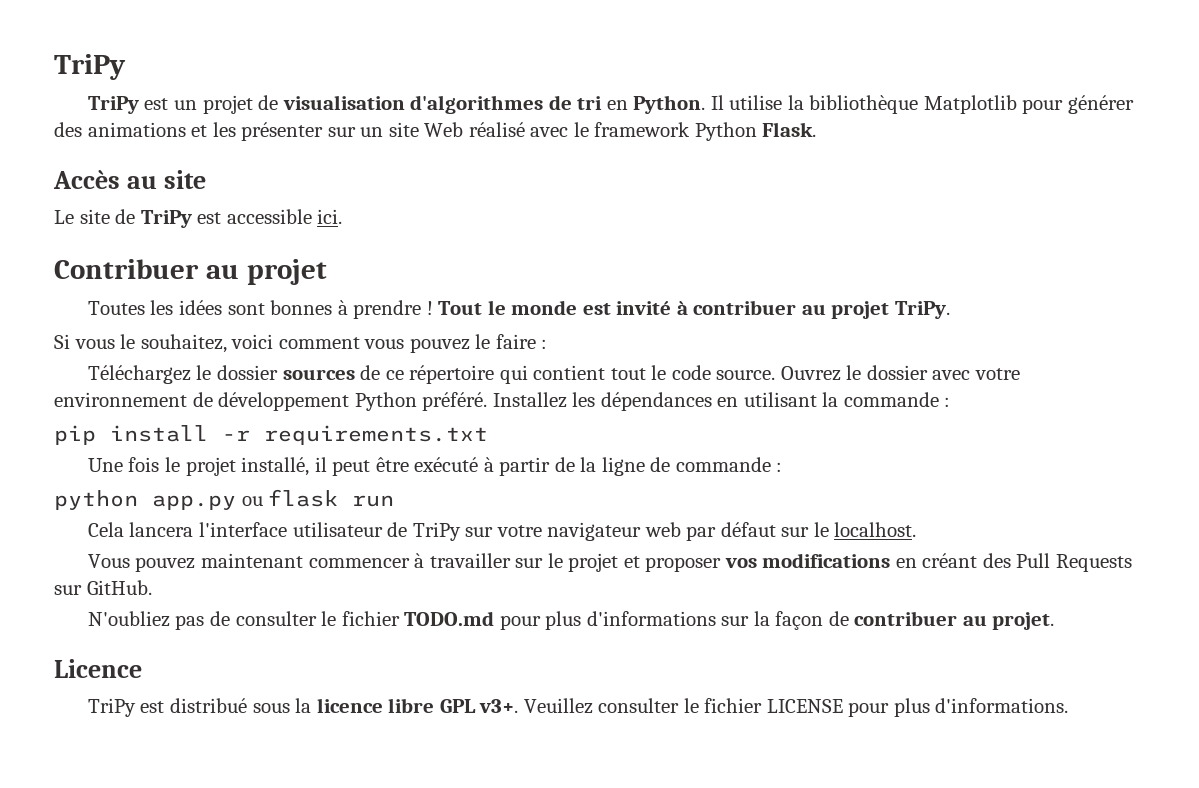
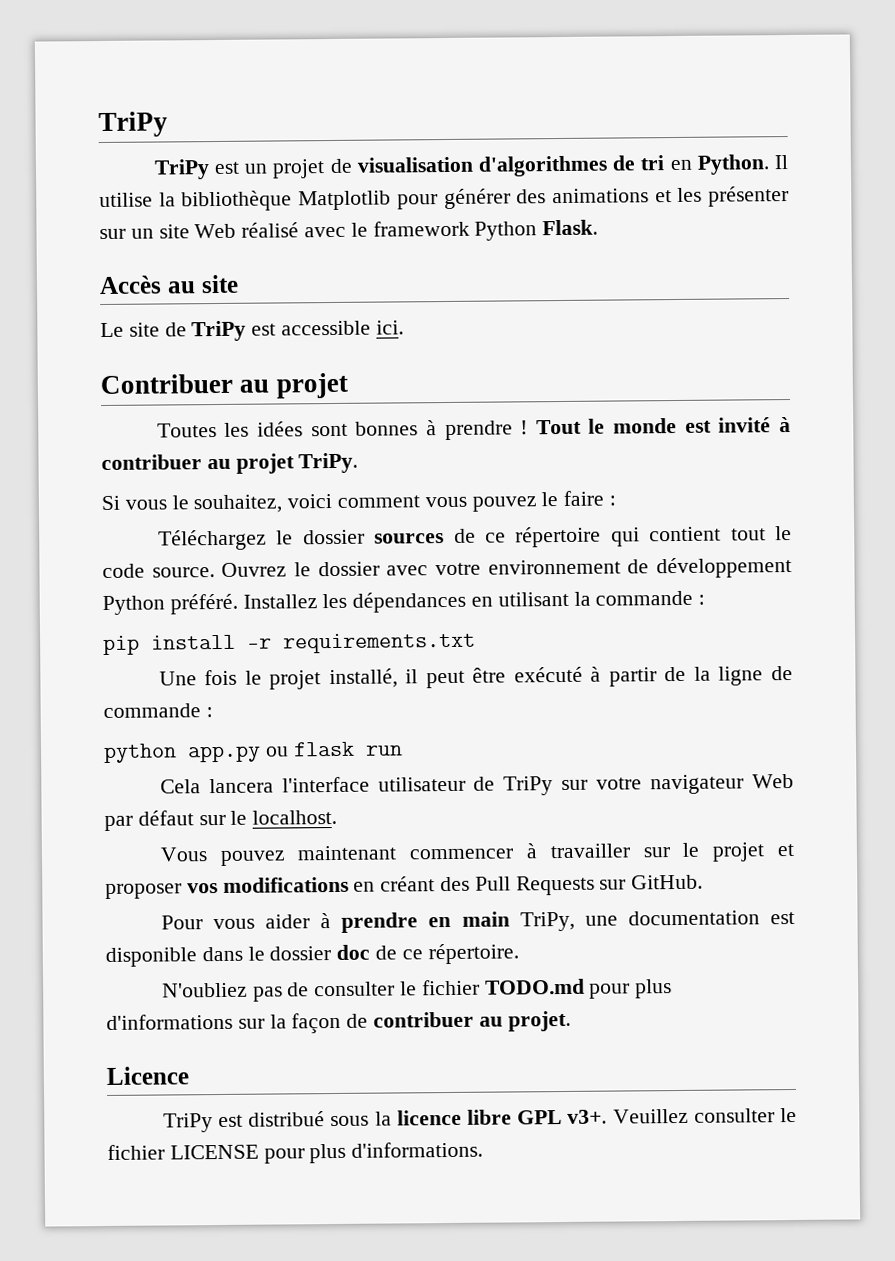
- Cela lancera l'interface utilisateur de TriPy sur votre navigateur web par défaut sur le localhost.
+ Cela lancera l'interface utilisateur de TriPy sur votre navigateur Web par défaut sur le localhost.
+ Pour vous aider à prendre en main TriPy, une documentation est disponible dans le dossier doc de ce répertoire.

